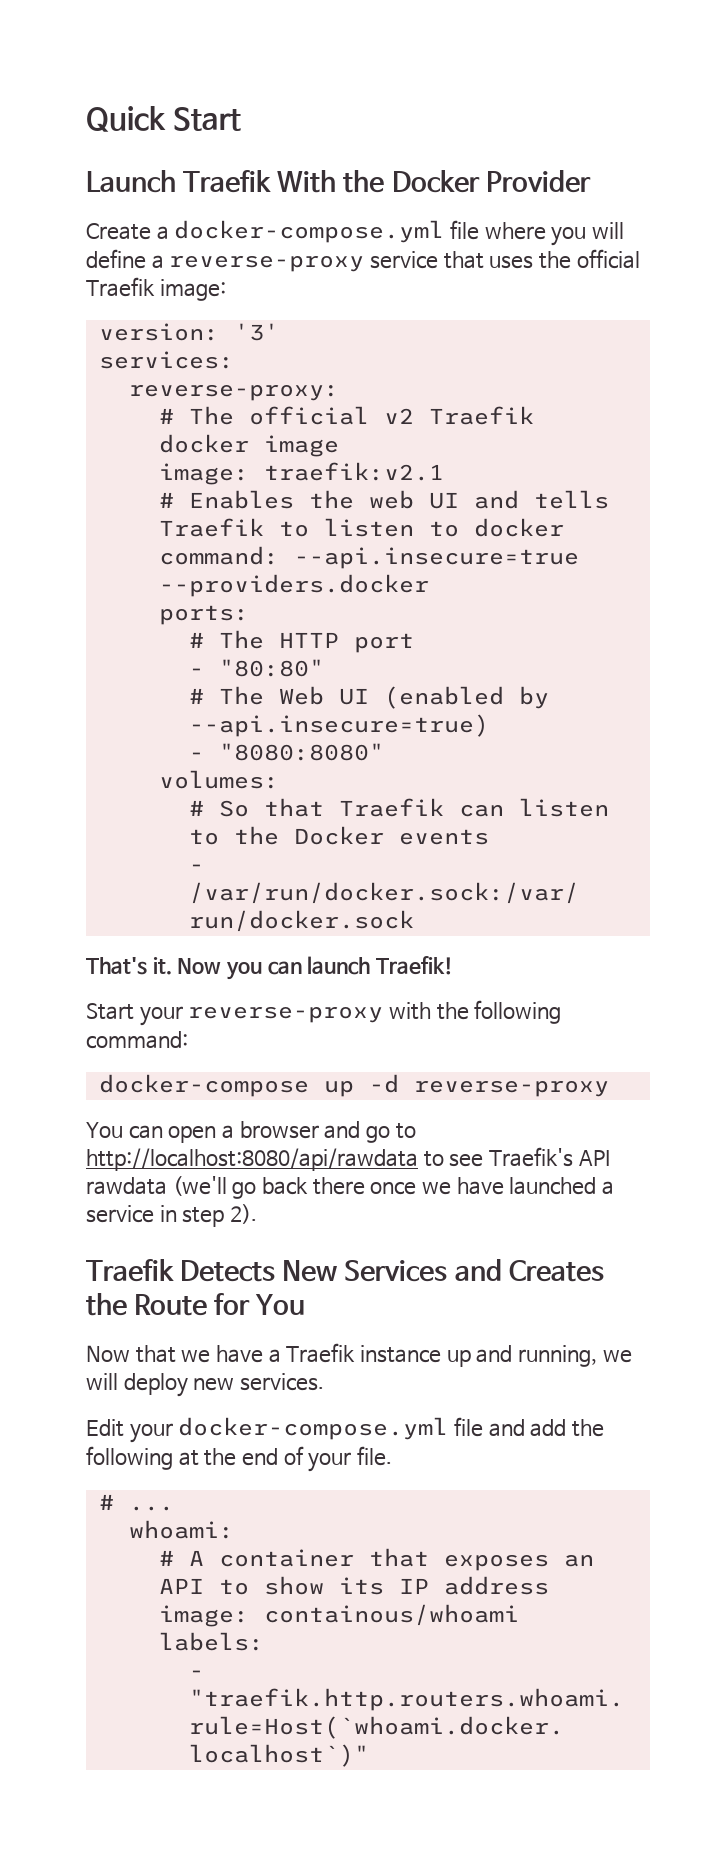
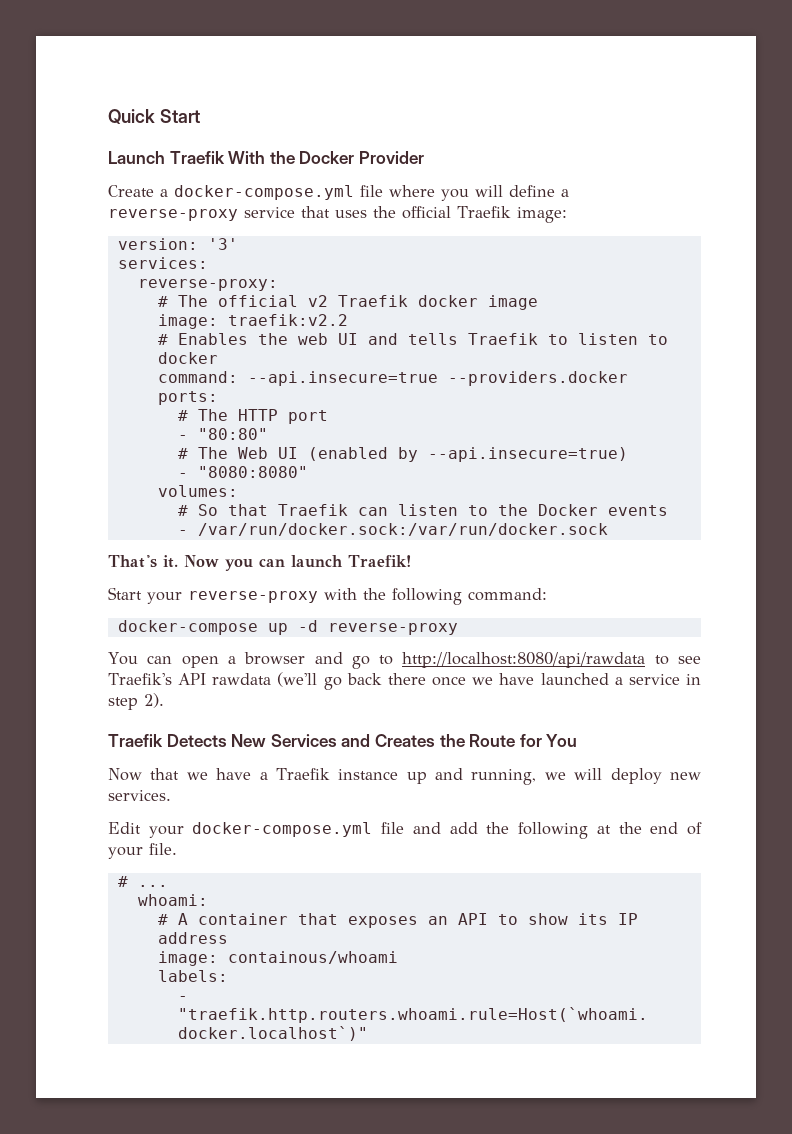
- image: traefik:v2.1
+ image: traefik:v2.2

